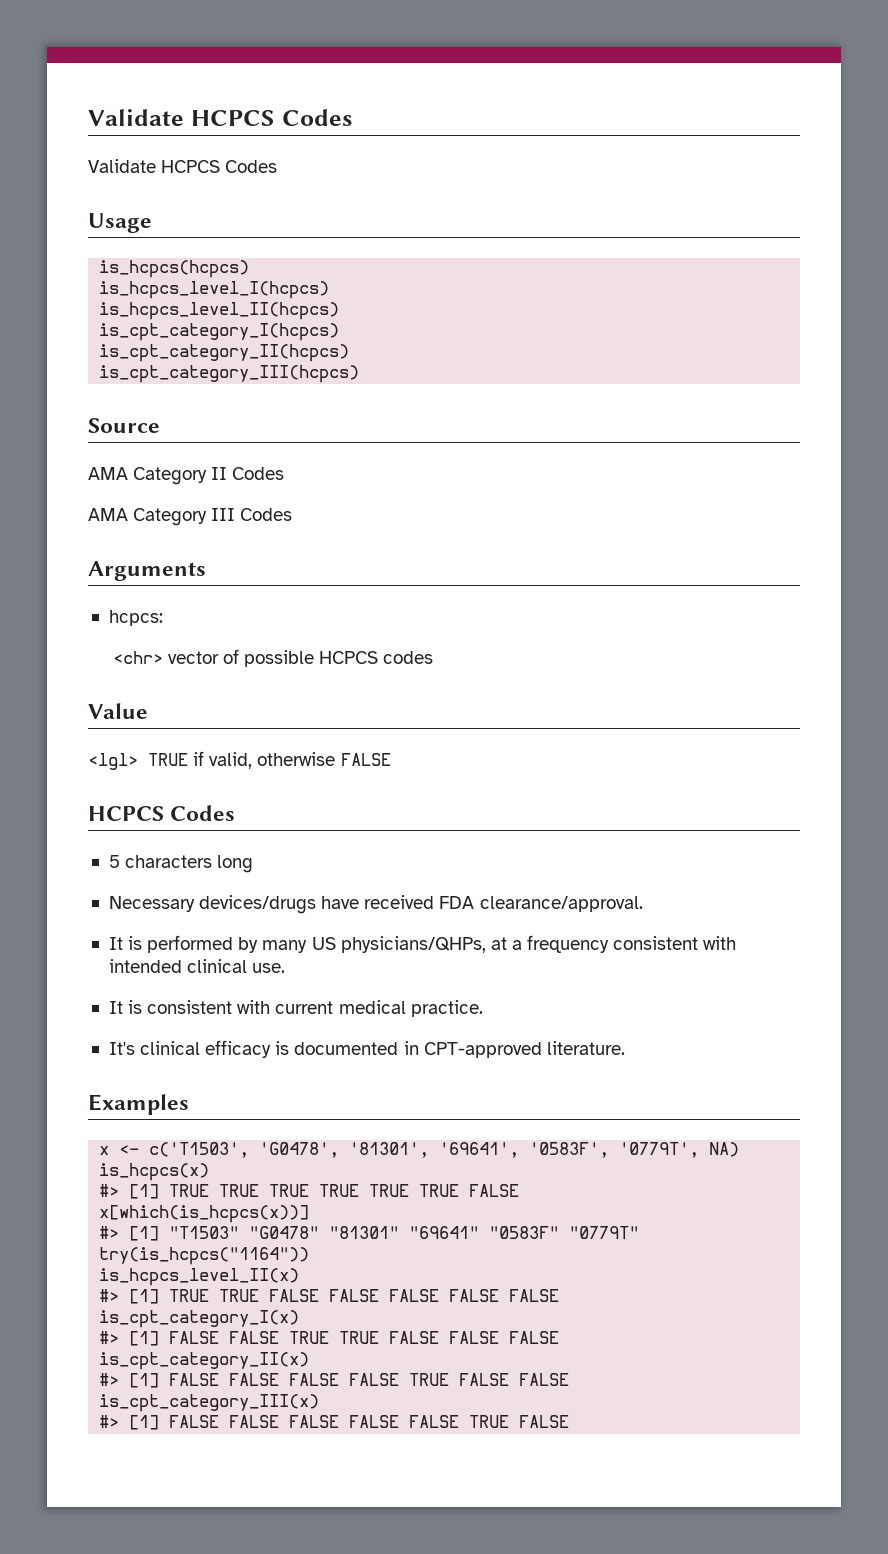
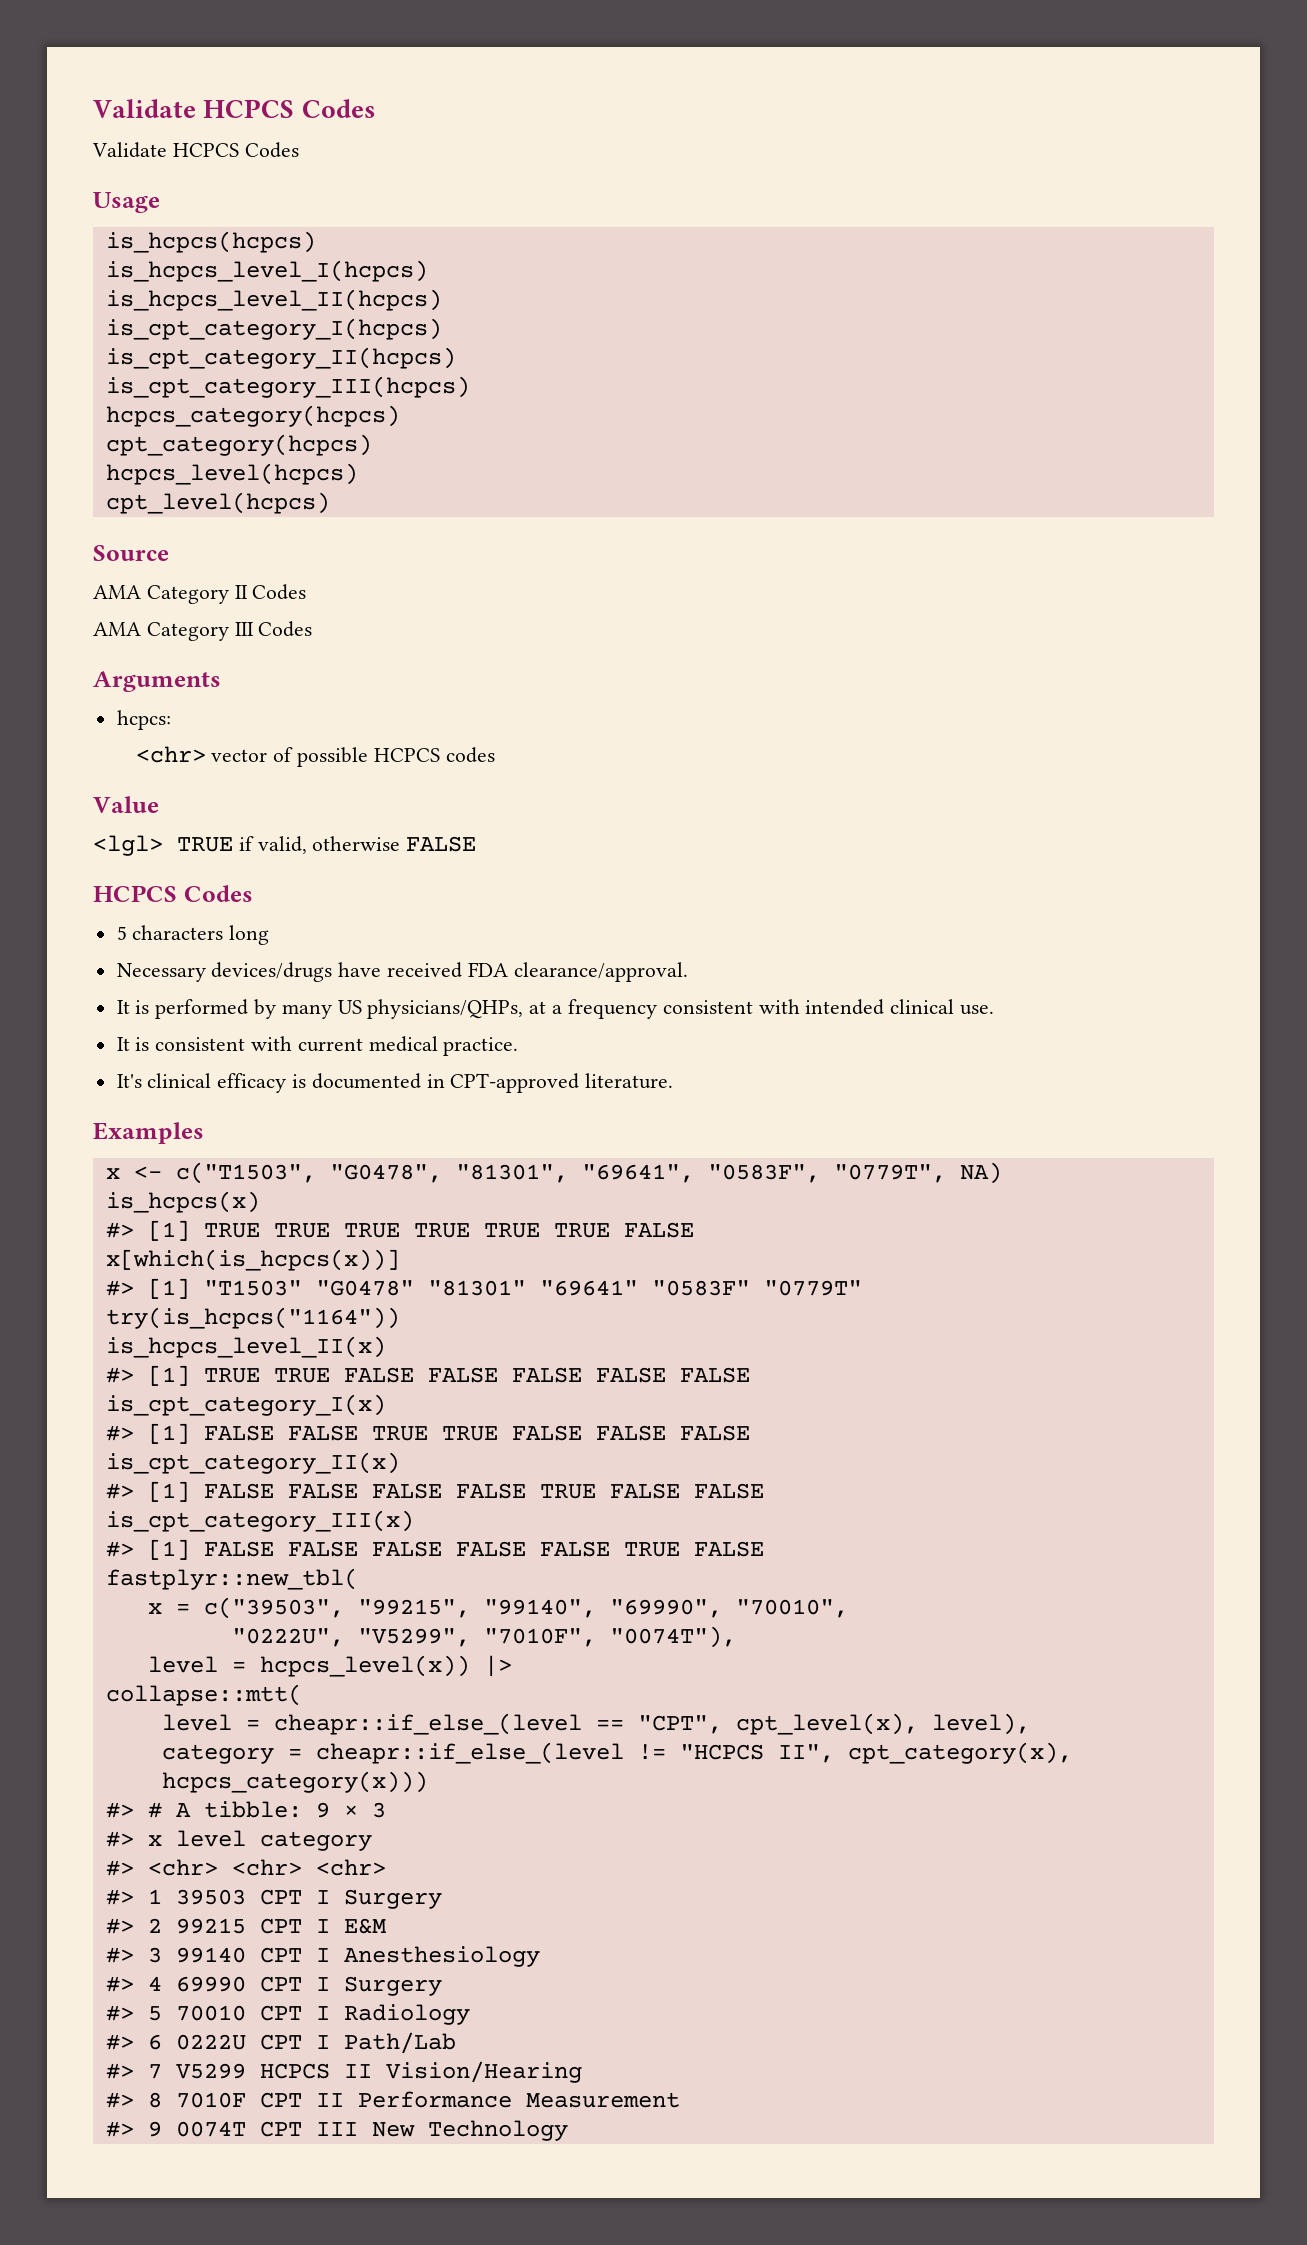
+ hcpcs_category(hcpcs)
+ cpt_category(hcpcs)
+ hcpcs_level(hcpcs)
+ cpt_level(hcpcs)
- x <- c('T1503', 'G0478', '81301', '69641', '0583F', '0779T', NA)
+ x <- c("T1503", "G0478", "81301", "69641", "0583F", "0779T", NA)
+ fastplyr::new_tbl(
+ x = c("39503", "99215", "99140", "69990", "70010",
+ "0222U", "V5299", "7010F", "0074T"),
+ level = hcpcs_level(x)) |>
+ collapse::mtt(
+ level = cheapr::if_else_(level == "CPT", cpt_level(x), level),
+ category = cheapr::if_else_(level != "HCPCS II", cpt_category(x), hcpcs_category(x)))
+ #> # A tibble: 9 × 3
+ #> x level category
+ #> <chr> <chr> <chr>
+ #> 1 39503 CPT I Surgery
+ #> 2 99215 CPT I E&M
+ #> 3 99140 CPT I Anesthesiology
+ #> 4 69990 CPT I Surgery
+ #> 5 70010 CPT I Radiology
+ #> 6 0222U CPT I Path/Lab
+ #> 7 V5299 HCPCS II Vision/Hearing
+ #> 8 7010F CPT II Performance Measurement
+ #> 9 0074T CPT III New Technology

